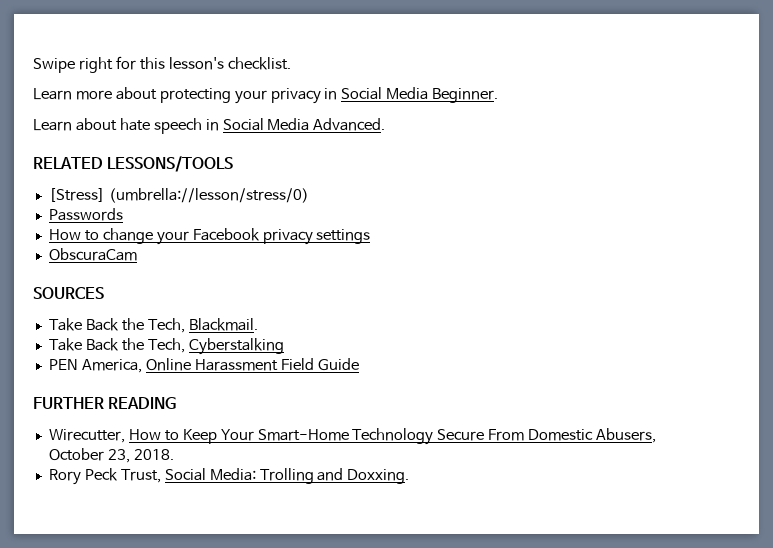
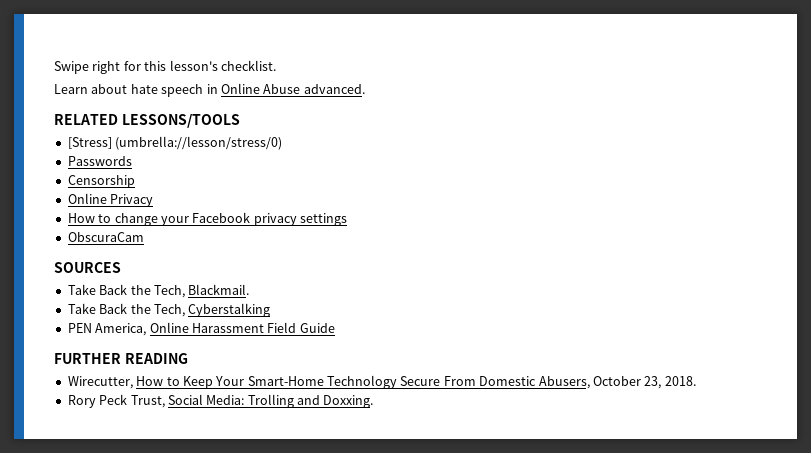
- Learn more about protecting your privacy in Social Media Beginner.
- Learn about hate speech in Social Media Advanced.
+ Learn about hate speech in Online Abuse advanced.
+ Censorship
+ Online Privacy

